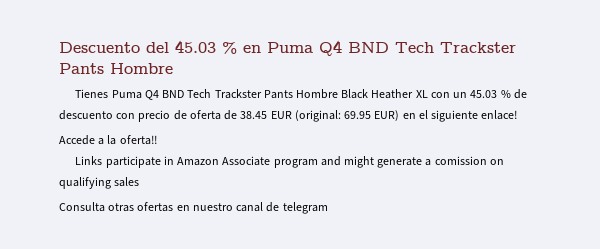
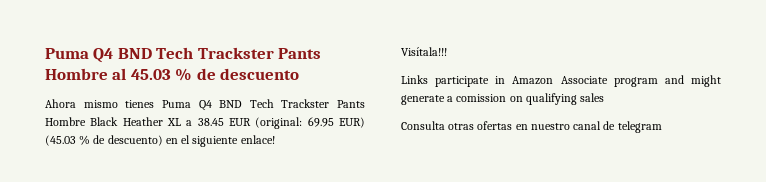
- Descuento del 45.03 % en Puma Q4 BND Tech Trackster Pants Hombre
- Tienes Puma Q4 BND Tech Trackster Pants Hombre Black Heather XL con un 45.03 % de descuento con precio de oferta de 38.45 EUR (original: 69.95 EUR) en el siguiente enlace!
+ Puma Q4 BND Tech Trackster Pants Hombre al 45.03 % de descuento
+ Ahora mismo tienes Puma Q4 BND Tech Trackster Pants Hombre Black Heather XL a 38.45 EUR (original: 69.95 EUR) (45.03 % de descuento) en el siguiente enlace!
- Accede a la oferta!!
+ Visítala!!!

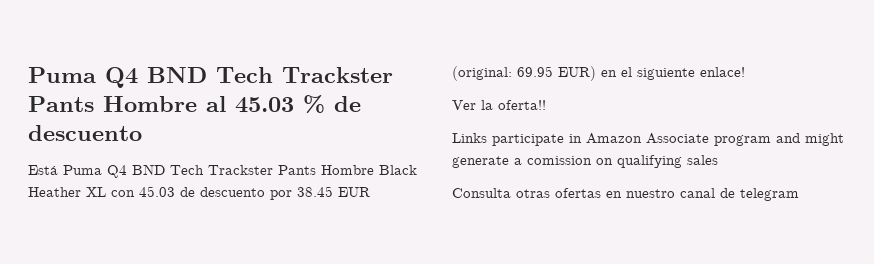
- Ahora mismo tienes Puma Q4 BND Tech Trackster Pants Hombre Black Heather XL a 38.45 EUR (original: 69.95 EUR) (45.03 % de descuento) en el siguiente enlace!
+ Está Puma Q4 BND Tech Trackster Pants Hombre Black Heather XL con 45.03 de descuento por 38.45 EUR (original: 69.95 EUR) en el siguiente enlace!
- Visítala!!!
+ Ver la oferta!!

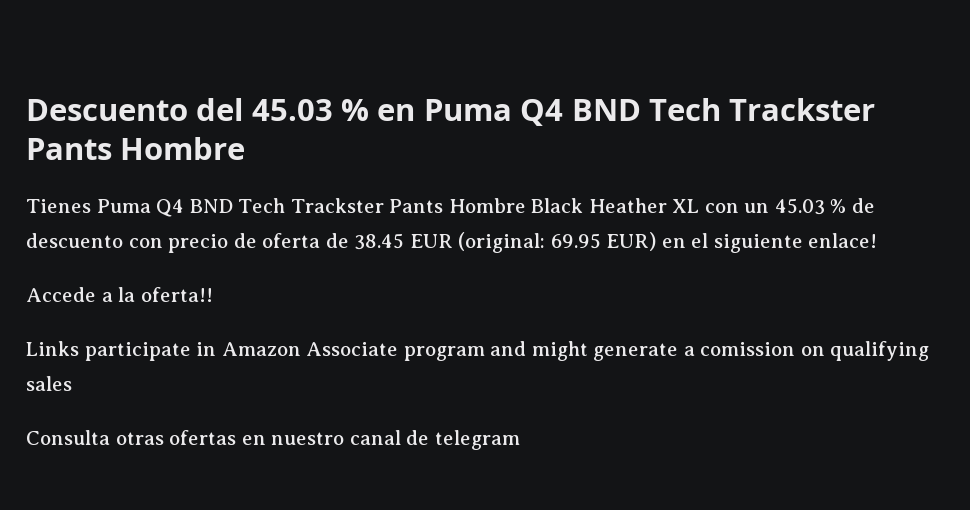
- Puma Q4 BND Tech Trackster Pants Hombre al 45.03 % de descuento
- Está Puma Q4 BND Tech Trackster Pants Hombre Black Heather XL con 45.03 de descuento por 38.45 EUR (original: 69.95 EUR) en el siguiente enlace!
+ Descuento del 45.03 % en Puma Q4 BND Tech Trackster Pants Hombre
+ Tienes Puma Q4 BND Tech Trackster Pants Hombre Black Heather XL con un 45.03 % de descuento con precio de oferta de 38.45 EUR (original: 69.95 EUR) en el siguiente enlace!
- Ver la oferta!!
+ Accede a la oferta!!

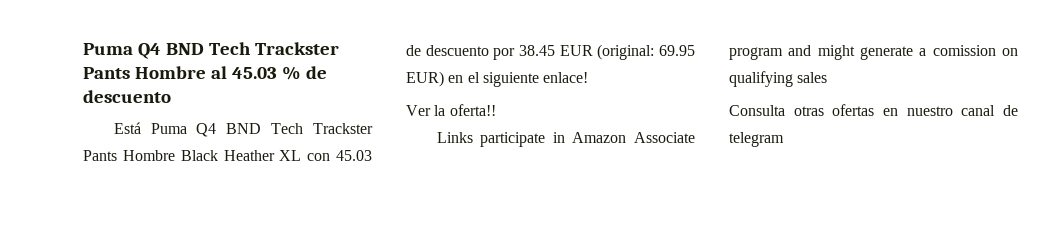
- Descuento del 45.03 % en Puma Q4 BND Tech Trackster Pants Hombre
- Tienes Puma Q4 BND Tech Trackster Pants Hombre Black Heather XL con un 45.03 % de descuento con precio de oferta de 38.45 EUR (original: 69.95 EUR) en el siguiente enlace!
+ Puma Q4 BND Tech Trackster Pants Hombre al 45.03 % de descuento
+ Está Puma Q4 BND Tech Trackster Pants Hombre Black Heather XL con 45.03 de descuento por 38.45 EUR (original: 69.95 EUR) en el siguiente enlace!
- Accede a la oferta!!
+ Ver la oferta!!

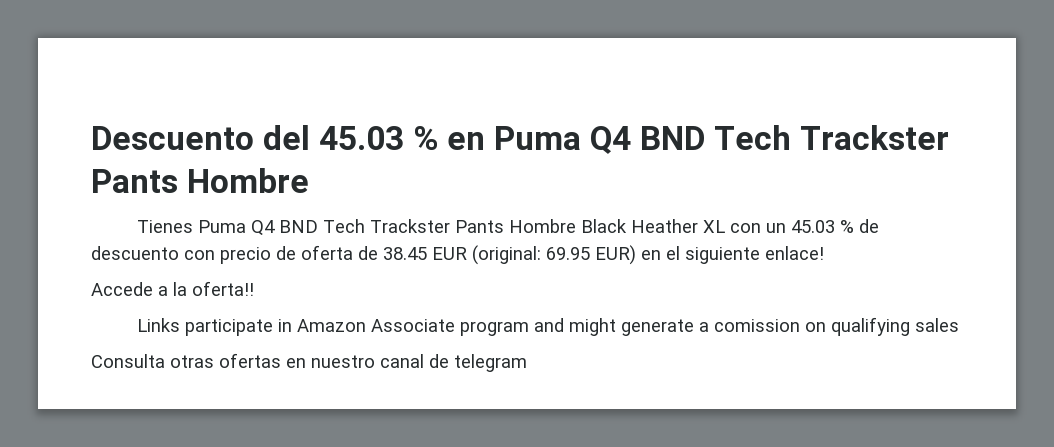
- Puma Q4 BND Tech Trackster Pants Hombre al 45.03 % de descuento
- Está Puma Q4 BND Tech Trackster Pants Hombre Black Heather XL con 45.03 de descuento por 38.45 EUR (original: 69.95 EUR) en el siguiente enlace!
+ Descuento del 45.03 % en Puma Q4 BND Tech Trackster Pants Hombre
+ Tienes Puma Q4 BND Tech Trackster Pants Hombre Black Heather XL con un 45.03 % de descuento con precio de oferta de 38.45 EUR (original: 69.95 EUR) en el siguiente enlace!
- Ver la oferta!!
+ Accede a la oferta!!

